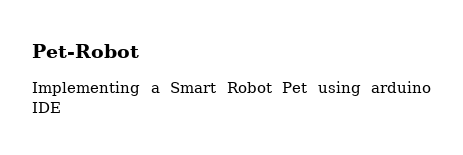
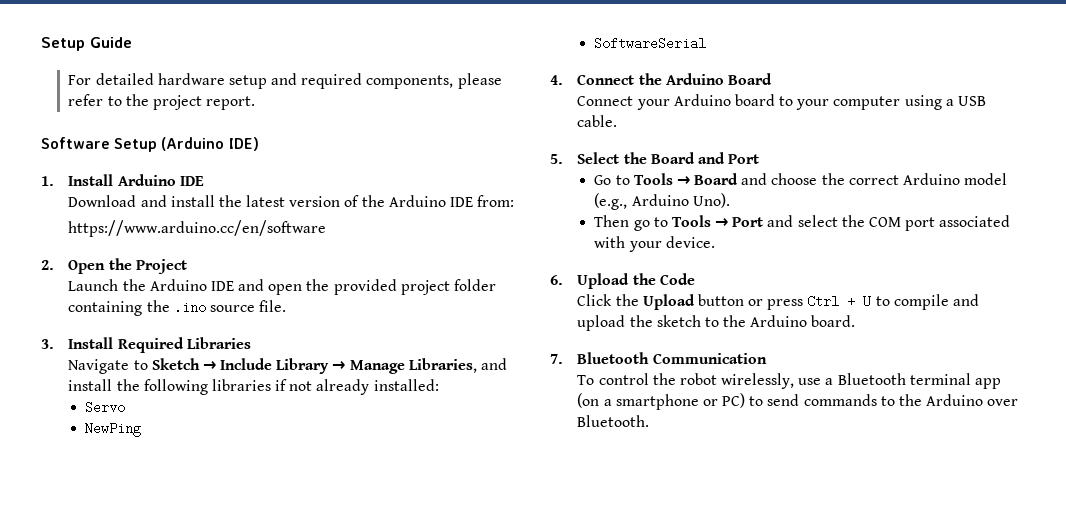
- Pet-Robot
- Implementing a Smart Robot Pet using arduino IDE
+ Setup Guide
+ For detailed hardware setup and required components, please refer to the project report.
+ Software Setup (Arduino IDE)
+ 1. Install Arduino IDE
+ Download and install the latest version of the Arduino IDE from:
+ https://www.arduino.cc/en/software
+ 2. Open the Project
+ Launch the Arduino IDE and open the provided project folder containing the .ino source file.
+ 3. Install Required Libraries
+ Navigate to Sketch → Include Library → Manage Libraries, and install the following libraries if not already installed:
+ Servo
+ NewPing
+ SoftwareSerial
+ 4. Connect the Arduino Board
+ Connect your Arduino board to your computer using a USB cable.
+ 5. Select the Board and Port
+ Go to Tools → Board and choose the correct Arduino model (e.g., Arduino Uno).
+ Then go to Tools → Port and select the COM port associated with your device.
+ 6. Upload the Code
+ Click the Upload button or press Ctrl + U to compile and upload the sketch to the Arduino board.
+ 7. Bluetooth Communication
+ To control the robot wirelessly, use a Bluetooth terminal app (on a smartphone or PC) to send commands to the Arduino over Bluetooth.

